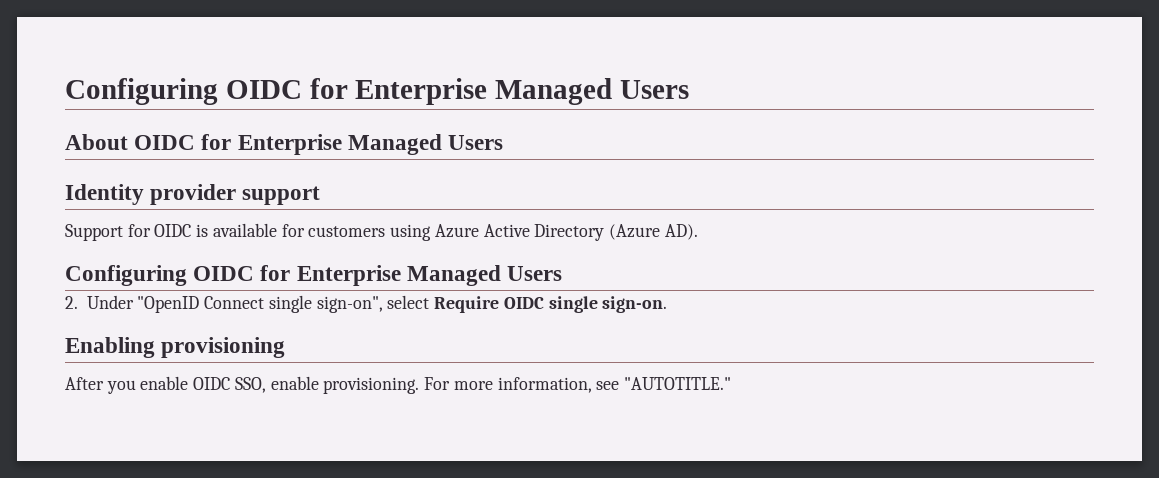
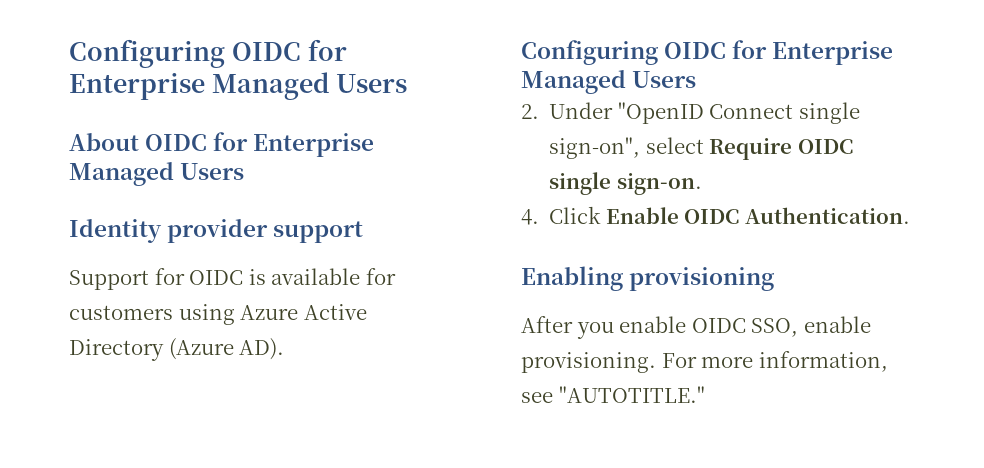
+ 4. Click Enable OIDC Authentication.

